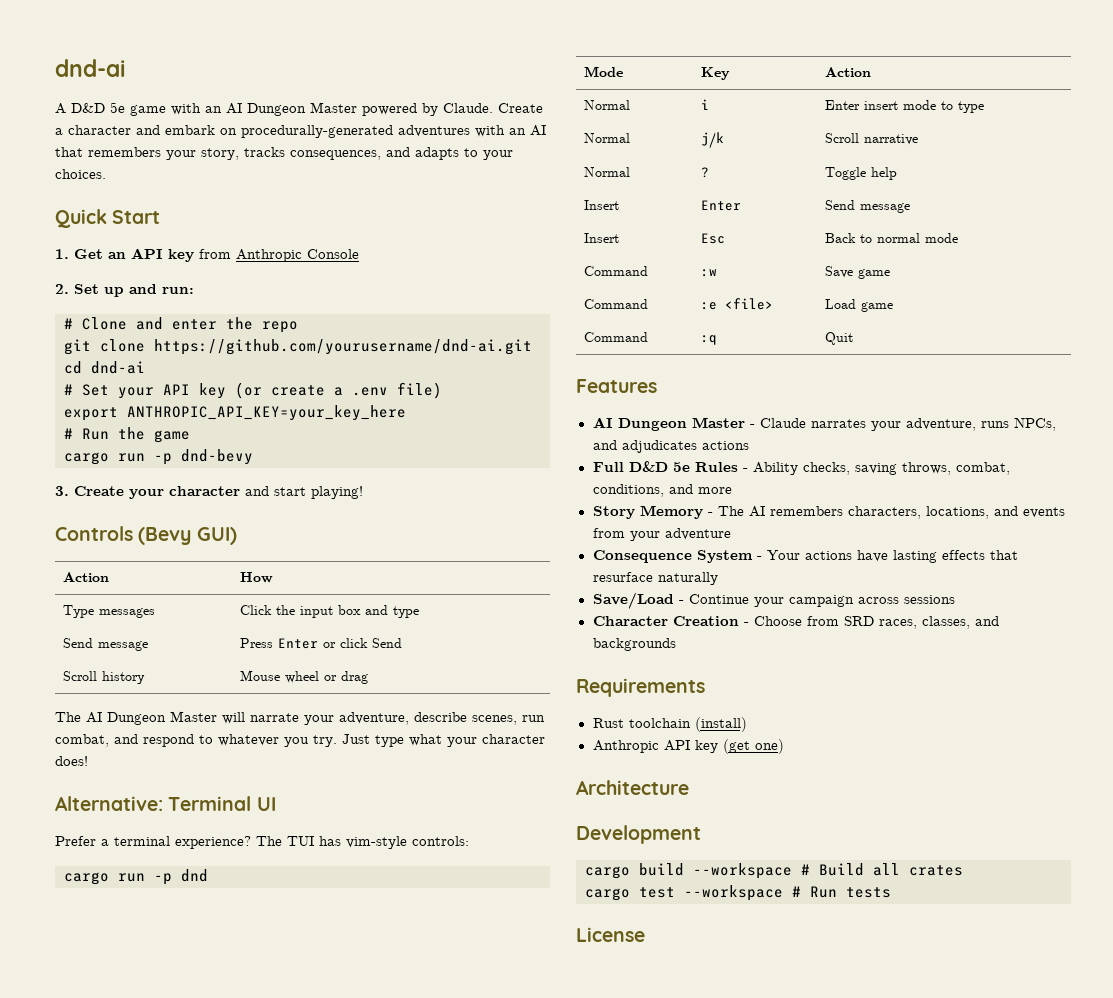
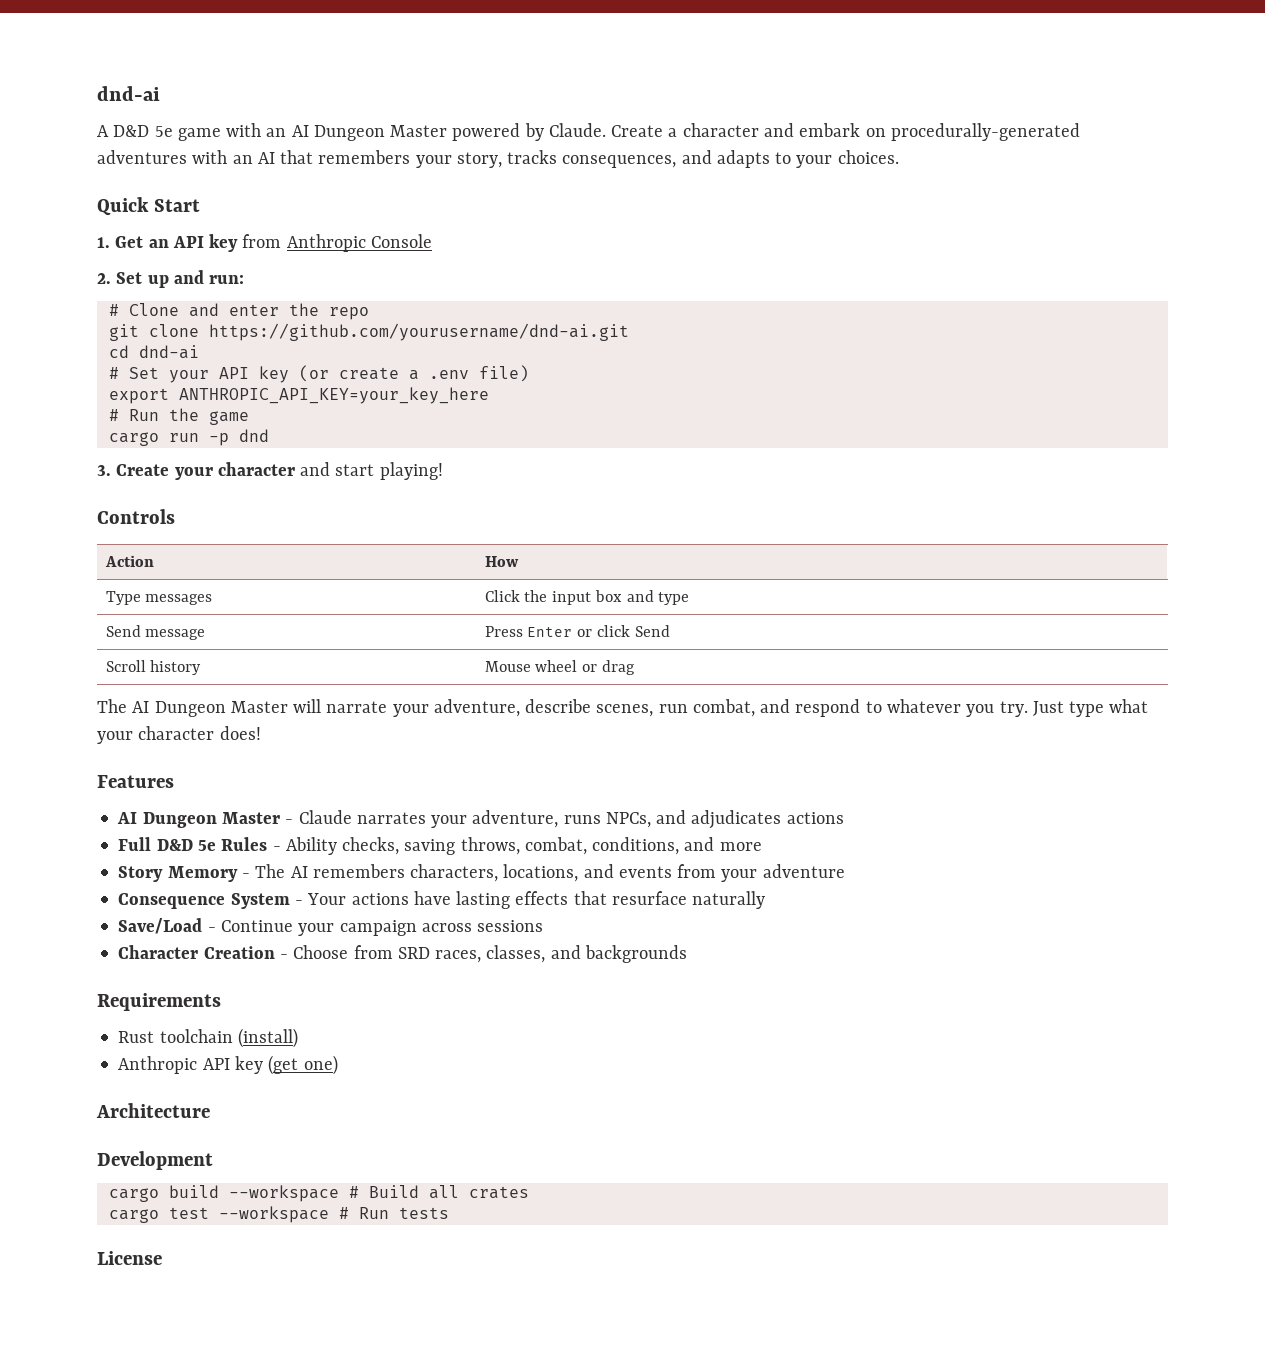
- cargo run -p dnd-bevy
+ cargo run -p dnd
- Controls (Bevy GUI)
+ Controls
- Alternative: Terminal UI
- Prefer a terminal experience? The TUI has vim-style controls:
- cargo run -p dnd
- Mode | Key | Action
- Normal | i | Enter insert mode to type
- Normal | j/k | Scroll narrative
- Normal | ? | Toggle help
- Insert | Enter | Send message
- Insert | Esc | Back to normal mode
- Command | :w | Save game
- Command | :e <file> | Load game
- Command | :q | Quit

